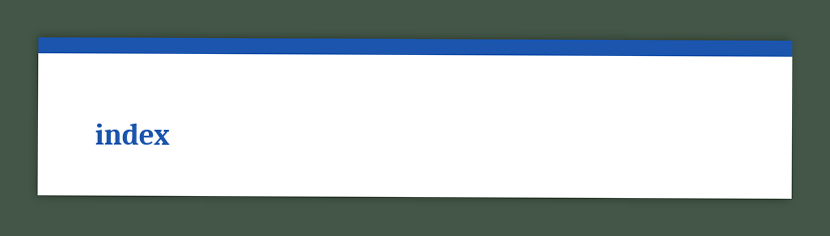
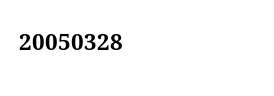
- index
+ 20050328

